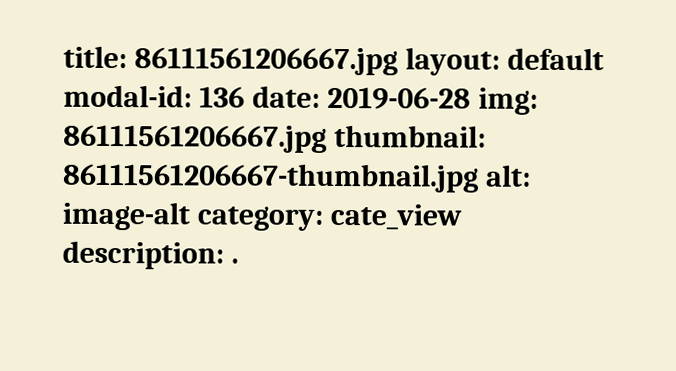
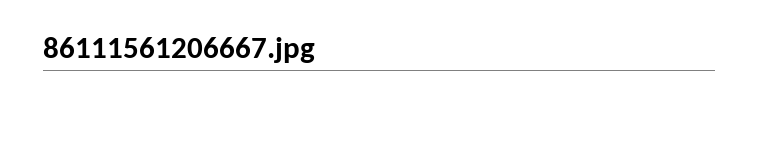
- title: 86111561206667.jpg layout: default modal-id: 136 date: 2019-06-28 img: 86111561206667.jpg thumbnail: 86111561206667-thumbnail.jpg alt: image-alt category: cate_view description: .
+ 86111561206667.jpg

